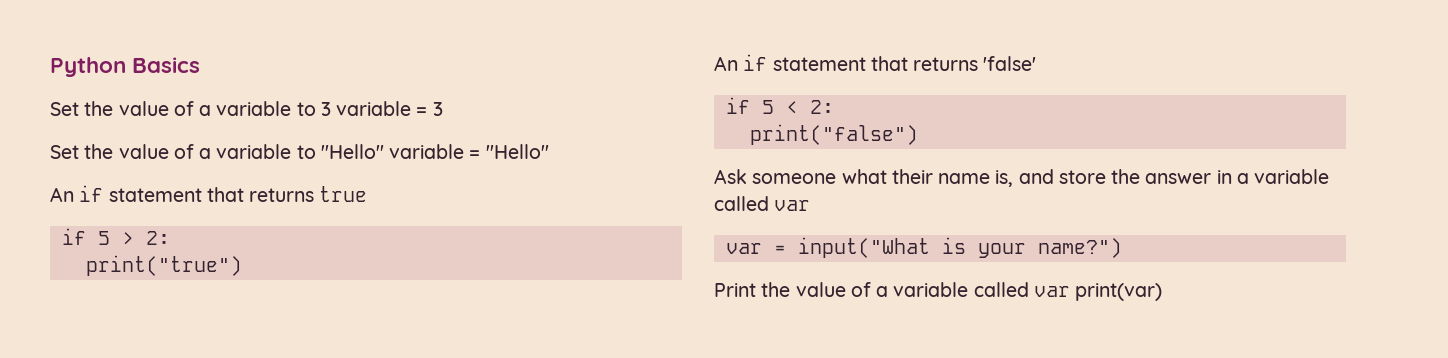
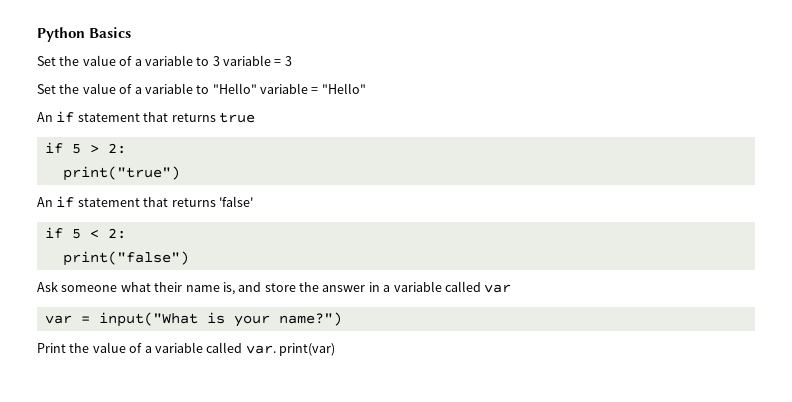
- Print the value of a variable called var print(var)
+ Print the value of a variable called var. print(var)

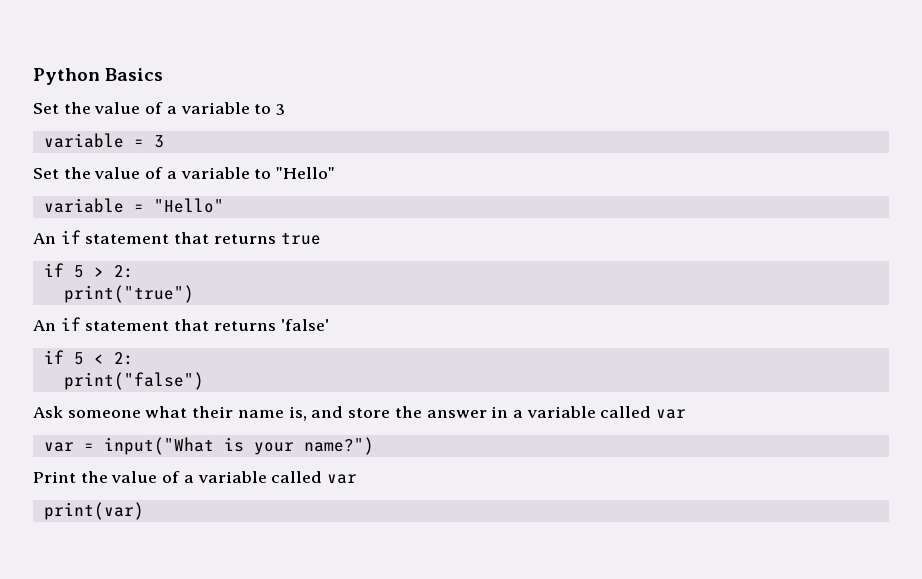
- Set the value of a variable to 3 variable = 3
+ Set the value of a variable to 3
+ variable = 3
- Set the value of a variable to "Hello" variable = "Hello"
+ Set the value of a variable to "Hello"
+ variable = "Hello"
- Print the value of a variable called var. print(var)
+ Print the value of a variable called var
+ print(var)

